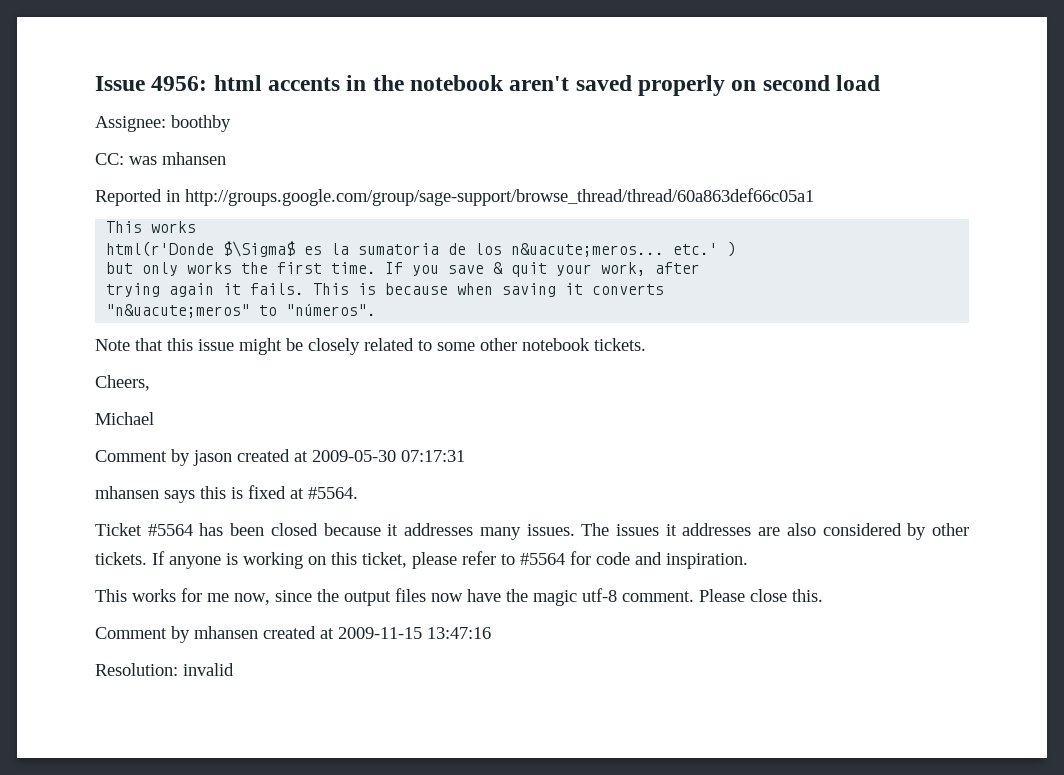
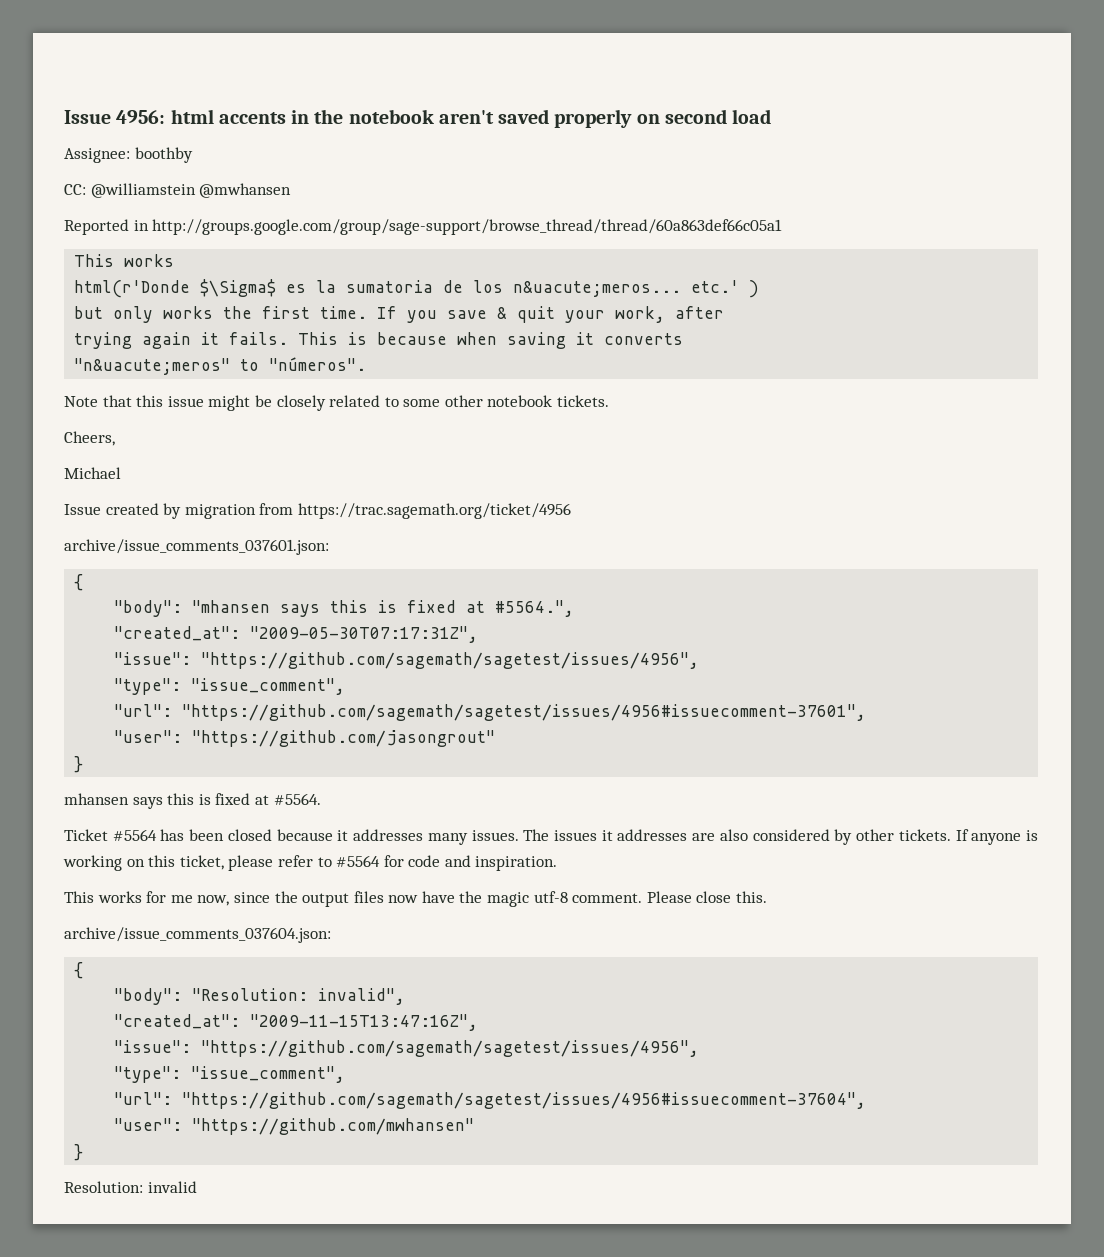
- CC: was mhansen
+ CC: @williamstein @mwhansen
- Comment by jason created at 2009-05-30 07:17:31
+ Issue created by migration from https://trac.sagemath.org/ticket/4956
+ archive/issue_comments_037601.json:
+ {
+ "body": "mhansen says this is fixed at #5564.",
+ "created_at": "2009-05-30T07:17:31Z",
+ "issue": "https://github.com/sagemath/sagetest/issues/4956",
+ "type": "issue_comment",
+ "url": "https://github.com/sagemath/sagetest/issues/4956#issuecomment-37601",
+ "user": "https://github.com/jasongrout"
+ }
- Comment by mhansen created at 2009-11-15 13:47:16
+ archive/issue_comments_037604.json:
+ {
+ "body": "Resolution: invalid",
+ "created_at": "2009-11-15T13:47:16Z",
+ "issue": "https://github.com/sagemath/sagetest/issues/4956",
+ "type": "issue_comment",
+ "url": "https://github.com/sagemath/sagetest/issues/4956#issuecomment-37604",
+ "user": "https://github.com/mwhansen"
+ }

